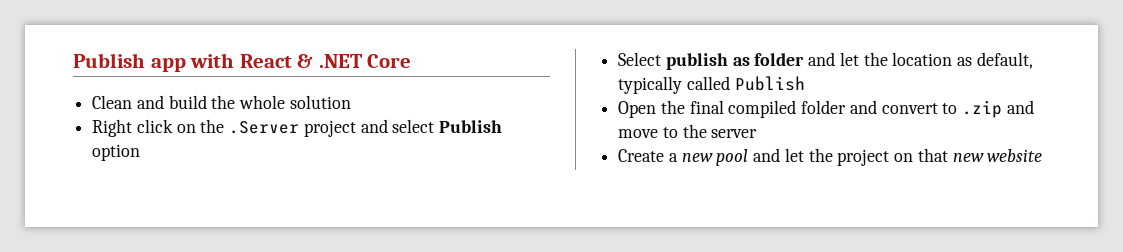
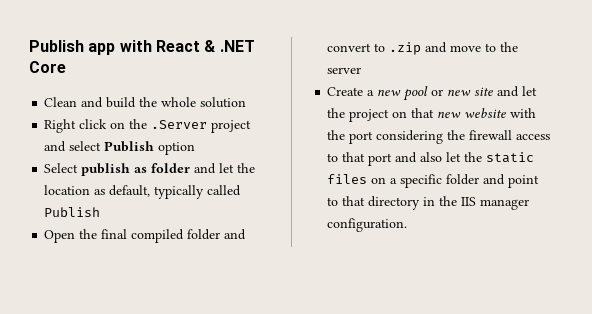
- Create a new pool and let the project on that new website
+ Create a new pool or new site and let the project on that new website with the port considering the firewall access to that port and also let the static files on a specific folder and point to that directory in the IIS manager configuration.

